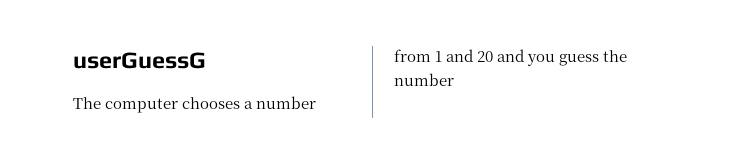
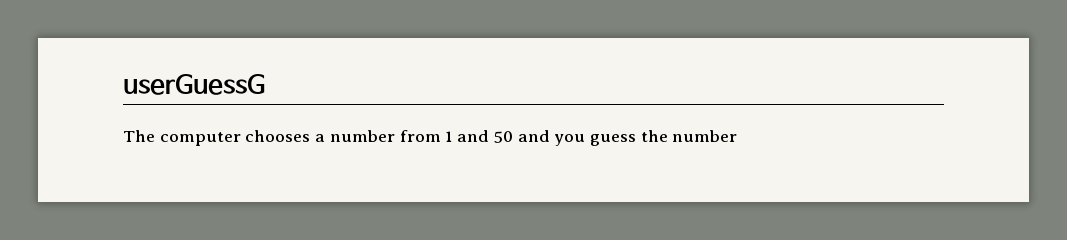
- The computer chooses a number from 1 and 20 and you guess the number
+ The computer chooses a number from 1 and 50 and you guess the number

